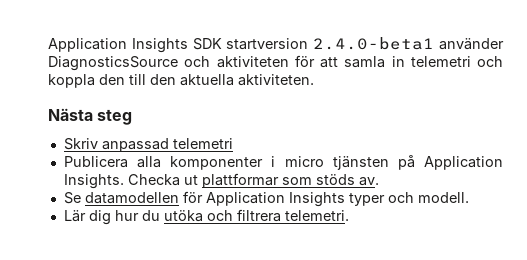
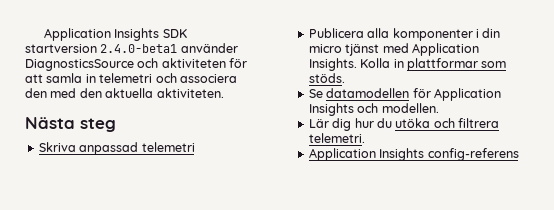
- Application Insights SDK startversion 2.4.0-beta1 använder DiagnosticsSource och aktiviteten för att samla in telemetri och koppla den till den aktuella aktiviteten.
+ Application Insights SDK startversion 2.4.0-beta1 använder DiagnosticsSource och aktiviteten för att samla in telemetri och associera den med den aktuella aktiviteten.
- Skriv anpassad telemetri
+ Skriva anpassad telemetri
- Publicera alla komponenter i micro tjänsten på Application Insights. Checka ut plattformar som stöds av.
+ Publicera alla komponenter i din micro tjänst med Application Insights. Kolla in plattformar som stöds.
- Se datamodellen för Application Insights typer och modell.
+ Se datamodellen för Application Insights och modellen.
+ Application Insights config-referens

